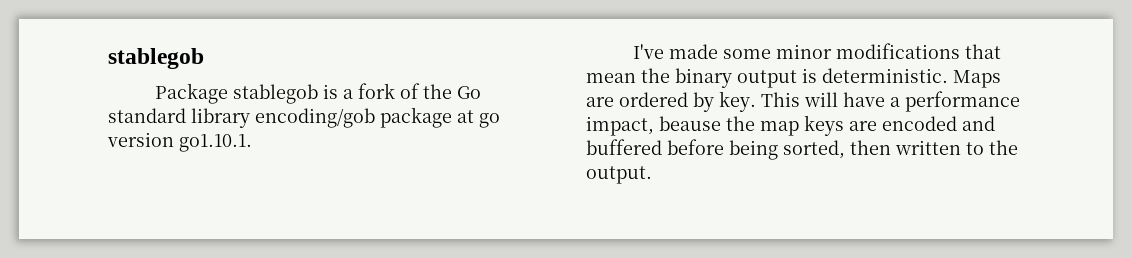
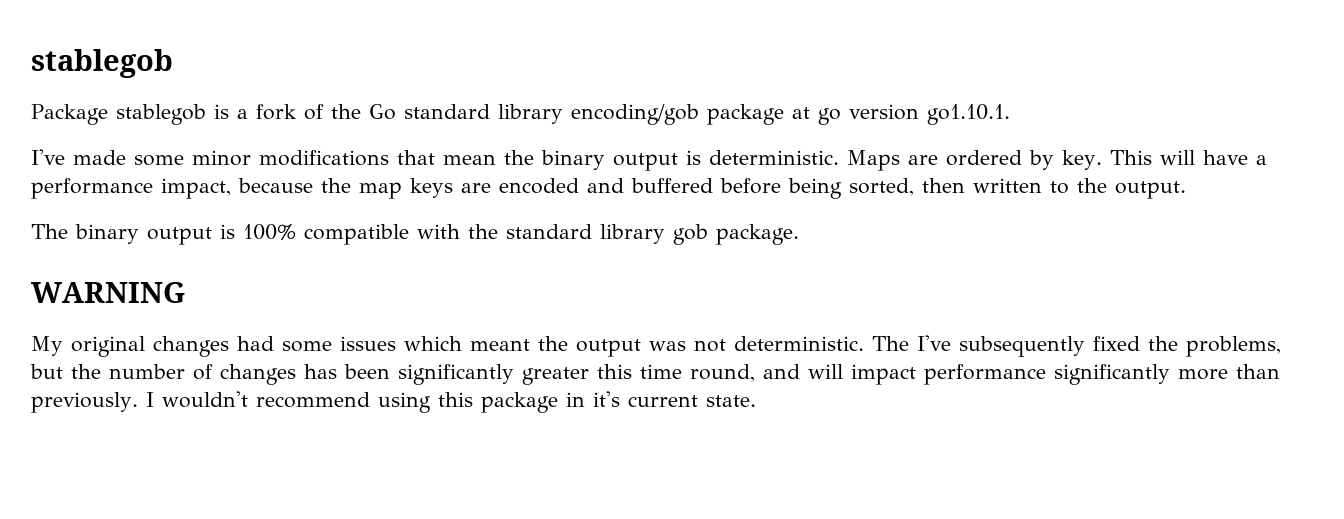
- This will have a performance impact, beause the map keys are encoded and buffered before being sorted, then written to the output.
+ This will have a performance impact, because the map keys are encoded and buffered before being sorted, then written to the output.
+ The binary output is 100% compatible with the standard library gob package.
+ WARNING
+ My original changes had some issues which meant the output was not deterministic. The I've subsequently fixed the problems, but the number of changes has been significantly greater this time round, and will impact performance significantly more than previously. I wouldn't recommend using this package in it's current state.

